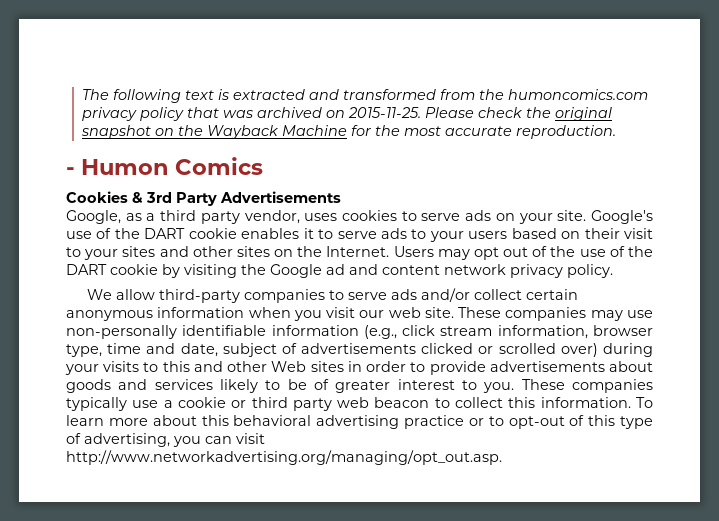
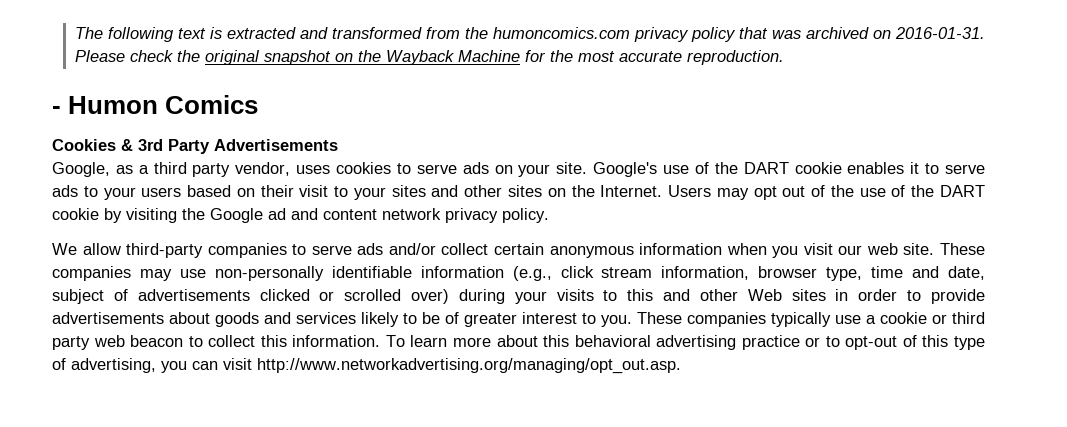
- The following text is extracted and transformed from the humoncomics.com privacy policy that was archived on 2015-11-25.
+ The following text is extracted and transformed from the humoncomics.com privacy policy that was archived on 2016-01-31.

